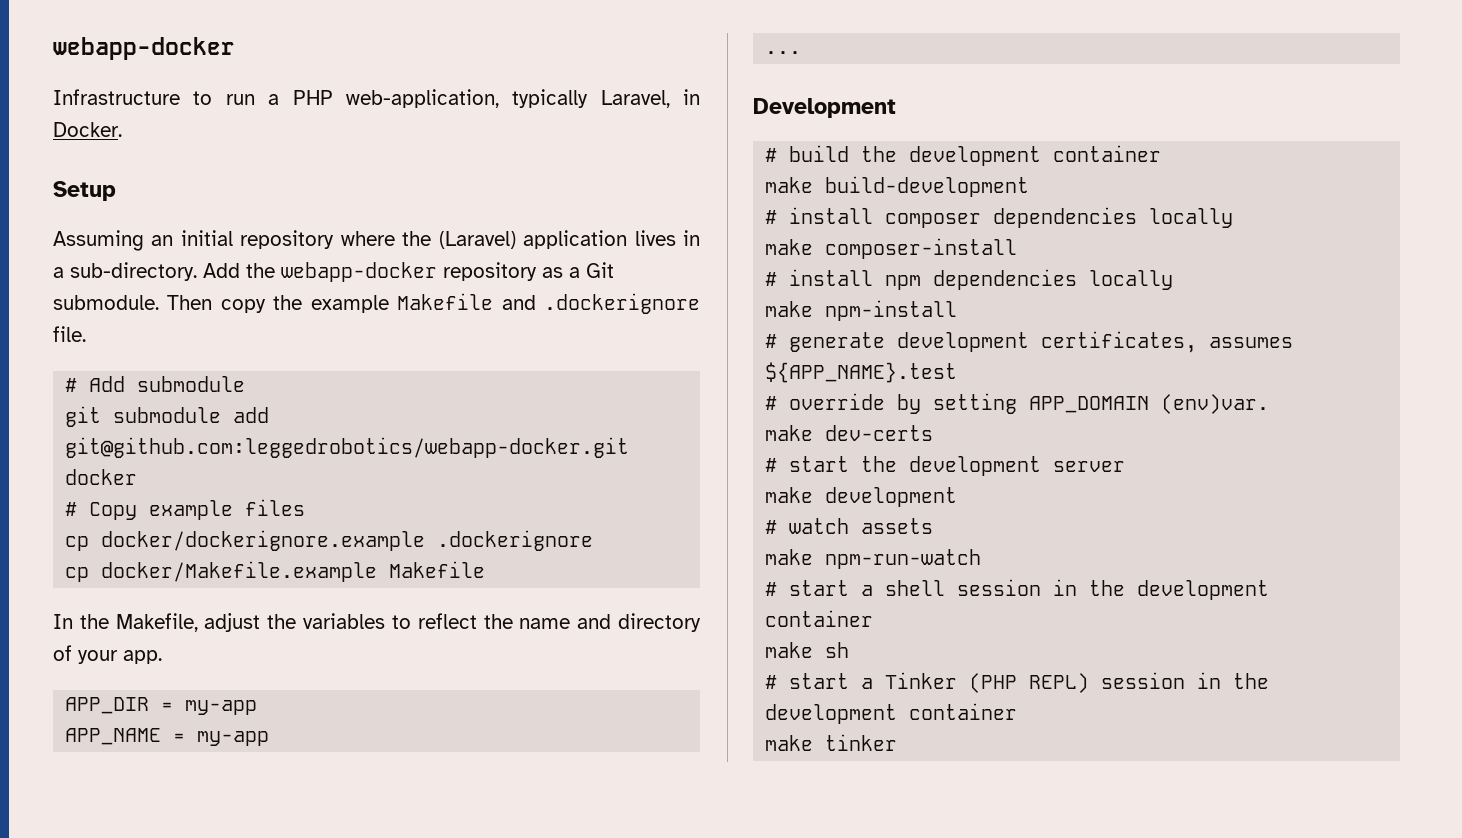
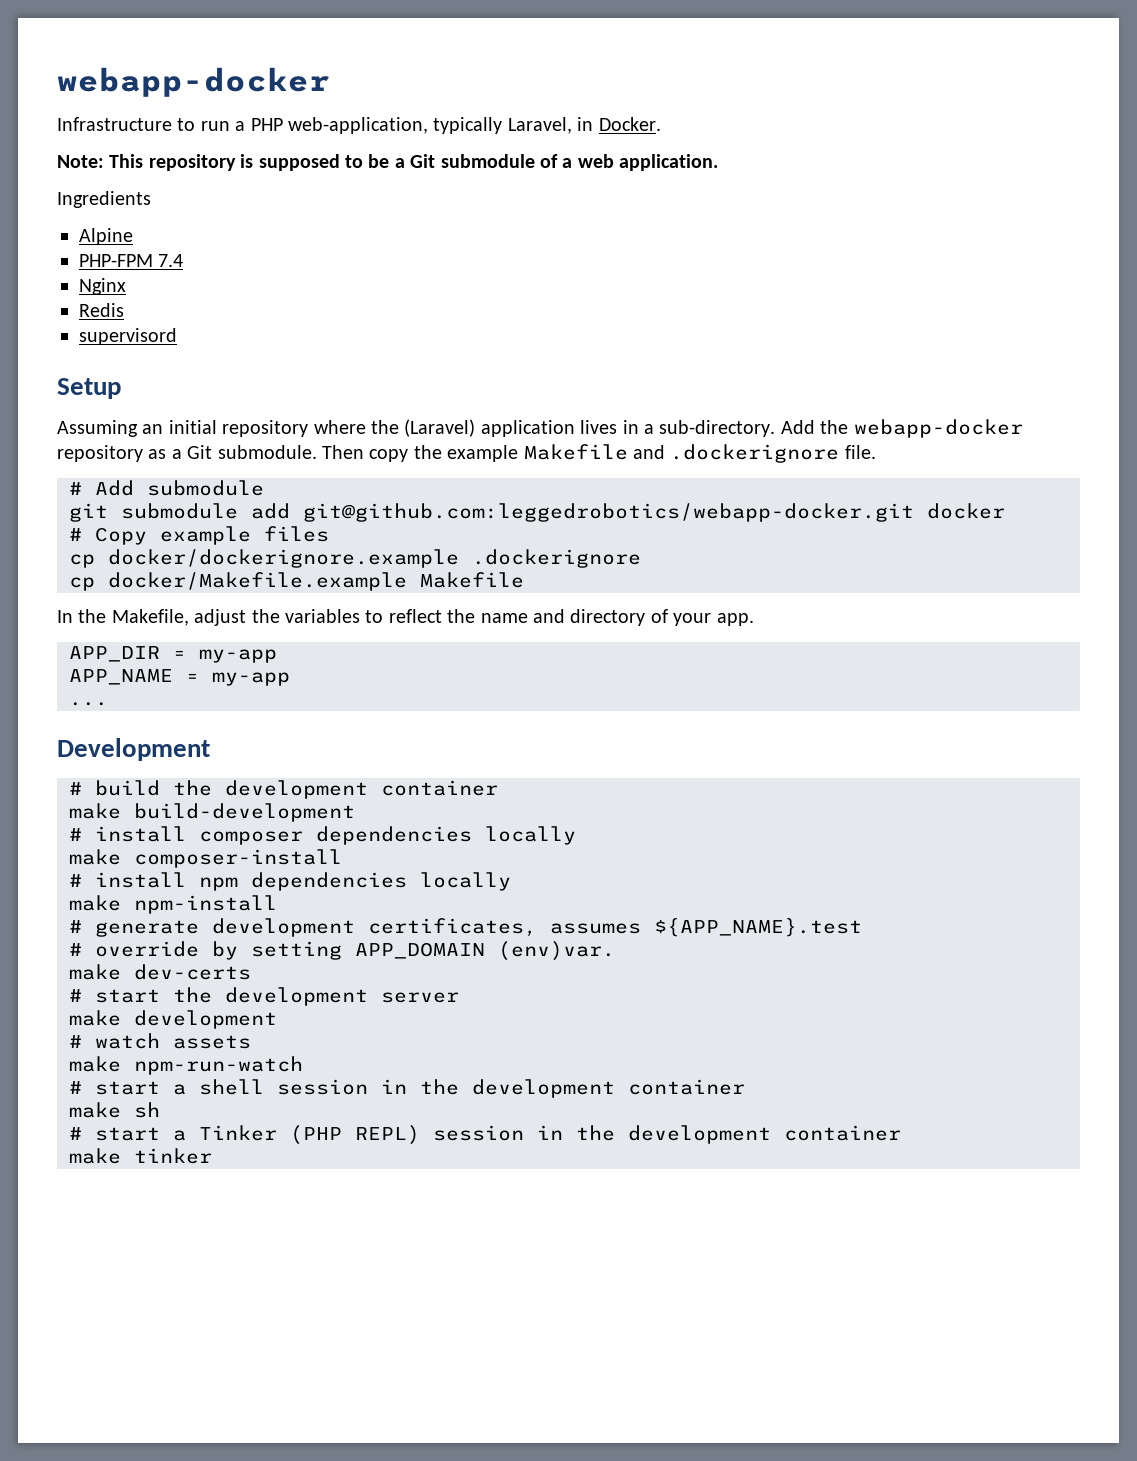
+ Note: This repository is supposed to be a Git submodule of a web application.
+ Ingredients
+ Alpine
+ PHP-FPM 7.4
+ Nginx
+ Redis
+ supervisord

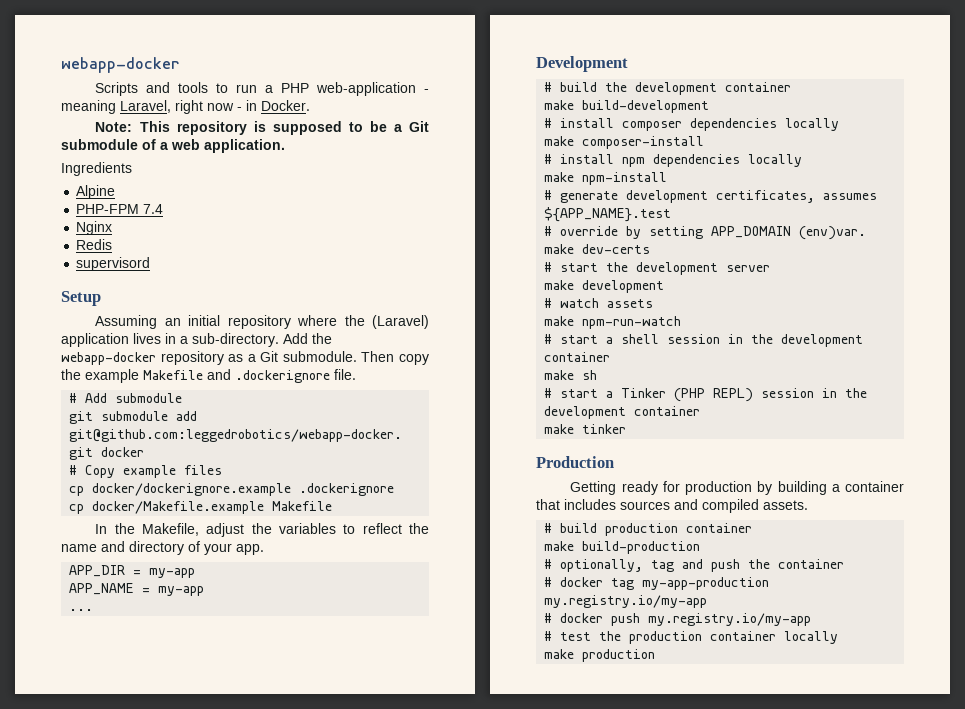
- Infrastructure to run a PHP web-application, typically Laravel, in Docker.
+ Scripts and tools to run a PHP web-application - meaning Laravel, right now - in Docker.
+ Production
+ Getting ready for production by building a container that includes sources and compiled assets.
+ # build production container
+ make build-production
+ # optionally, tag and push the container
+ # docker tag my-app-production my.registry.io/my-app
+ # docker push my.registry.io/my-app
+ # test the production container locally
+ make production

